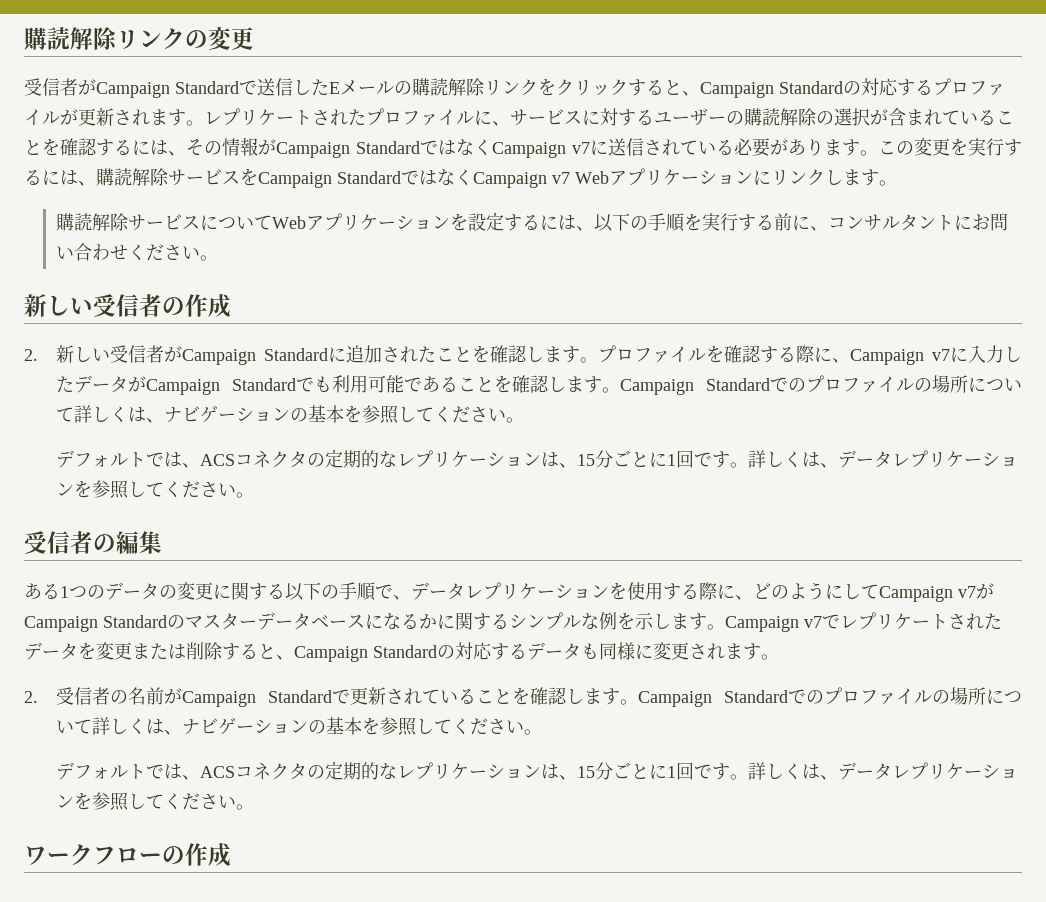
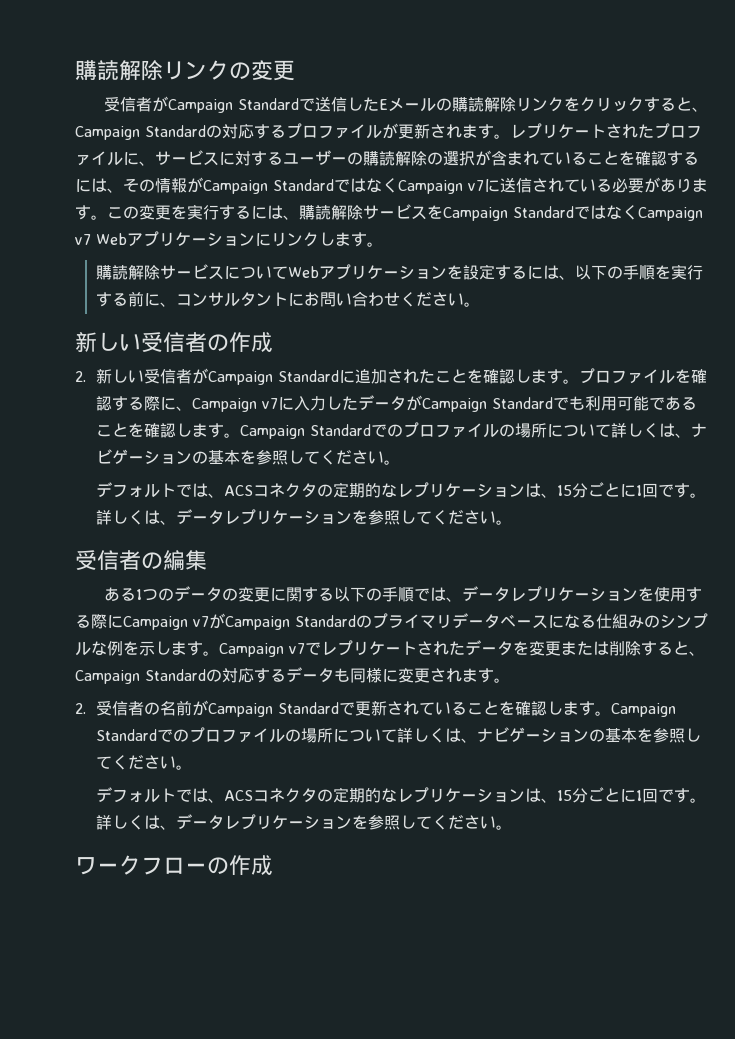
- ある1つのデータの変更に関する以下の手順で、データレプリケーションを使用する際に、どのようにしてCampaign v7がCampaign Standardのマスターデータベースになるかに関するシンプルな例を示します。
+ ある1つのデータの変更に関する以下の手順では、データレプリケーションを使用する際にCampaign v7がCampaign Standardのプライマリデータベースになる仕組みのシンプルな例を示します。

